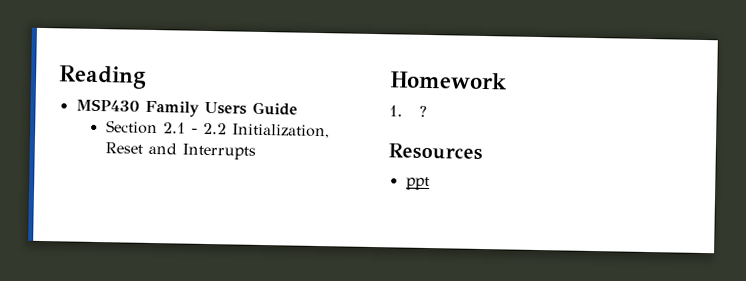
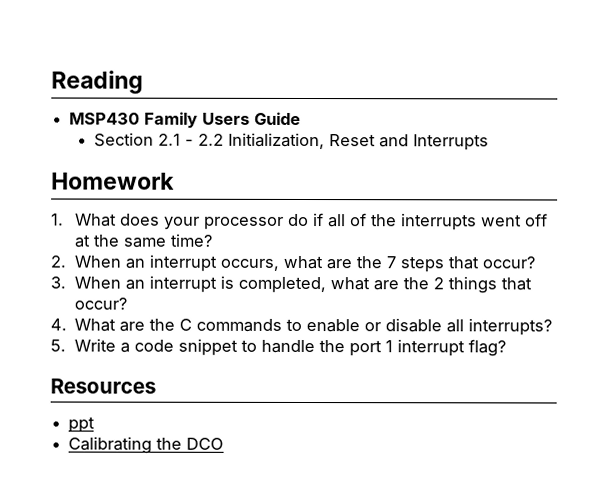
- 1. ?
+ 1. What does your processor do if all of the interrupts went off at the same time?
+ 2. When an interrupt occurs, what are the 7 steps that occur?
+ 3. When an interrupt is completed, what are the 2 things that occur?
+ 4. What are the C commands to enable or disable all interrupts?
+ 5. Write a code snippet to handle the port 1 interrupt flag?
+ Calibrating the DCO

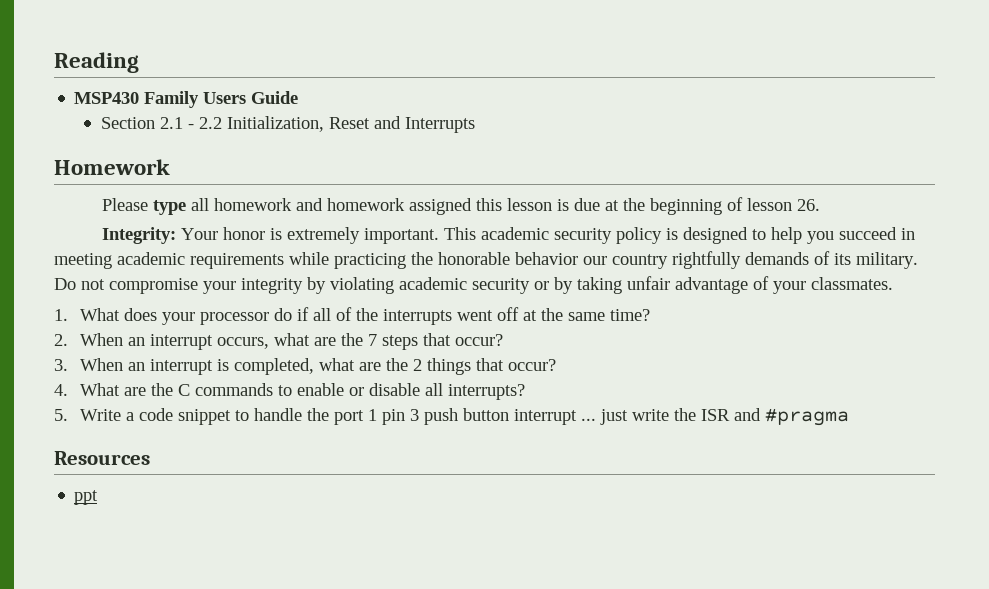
+ Please type all homework and homework assigned this lesson is due at the beginning of lesson 26.
+ Integrity: Your honor is extremely important. This academic security policy is designed to help you succeed in meeting academic requirements while practicing the honorable behavior our country rightfully demands of its military. Do not compromise your integrity by violating academic security or by taking unfair advantage of your classmates.
- 5. Write a code snippet to handle the port 1 interrupt flag?
+ 5. Write a code snippet to handle the port 1 pin 3 push button interrupt ... just write the ISR and #pragma
- Calibrating the DCO

